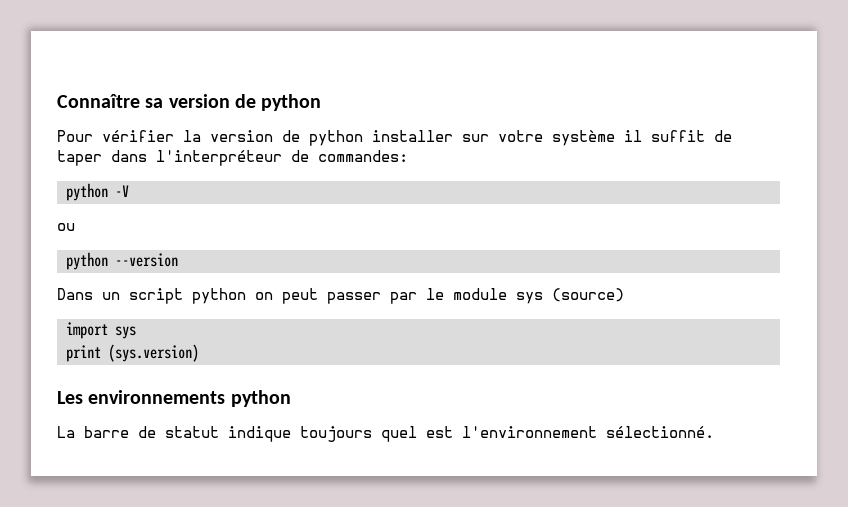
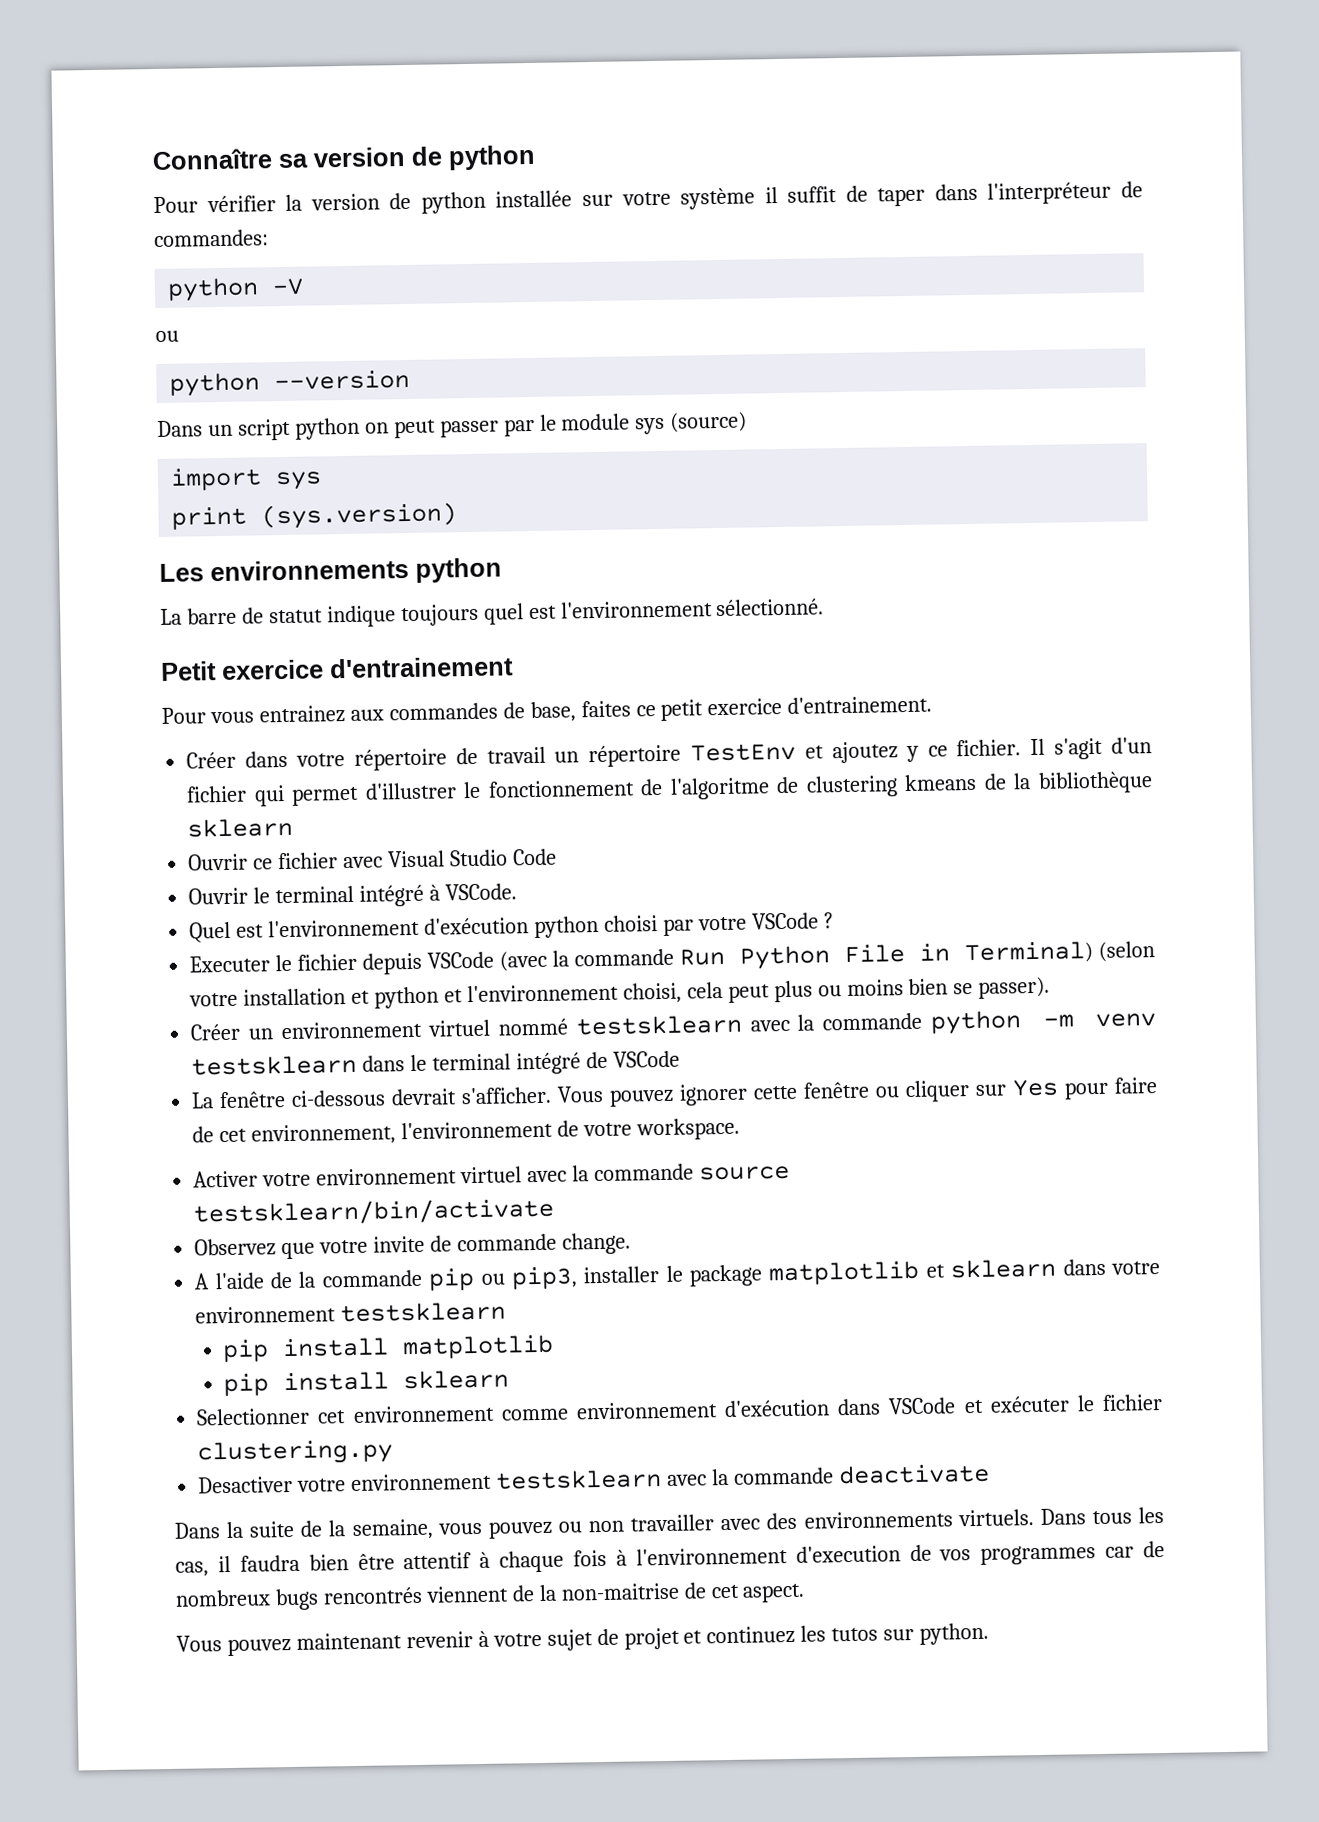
- Pour vérifier la version de python installer sur votre système il suffit de taper dans l'interpréteur de commandes:
+ Pour vérifier la version de python installée sur votre système il suffit de taper dans l'interpréteur de commandes:
+ Petit exercice d'entrainement
+ Pour vous entrainez aux commandes de base, faites ce petit exercice d'entrainement.
+ Créer dans votre répertoire de travail un répertoire TestEnv et ajoutez y ce fichier. Il s'agit d'un fichier qui permet d'illustrer le fonctionnement de l'algoritme de clustering kmeans de la bibliothèque sklearn
+ Ouvrir ce fichier avec Visual Studio Code
+ Ouvrir le terminal intégré à VSCode.
+ Quel est l'environnement d'exécution python choisi par votre VSCode ?
+ Executer le fichier depuis VSCode (avec la commande Run Python File in Terminal) (selon votre installation et python et l'environnement choisi, cela peut plus ou moins bien se passer).
+ Créer un environnement virtuel nommé testsklearn avec la commande python -m venv testsklearn dans le terminal intégré de VSCode
+ La fenêtre ci-dessous devrait s'afficher. Vous pouvez ignorer cette fenêtre ou cliquer sur Yes pour faire de cet environnement, l'environnement de votre workspace.
+ Activer votre environnement virtuel avec la commande source testsklearn/bin/activate
+ Observez que votre invite de commande change.
+ A l'aide de la commande pip ou pip3, installer le package matplotlib et sklearn dans votre environnement testsklearn
+ pip install matplotlib
+ pip install sklearn
+ Selectionner cet environnement comme environnement d'exécution dans VSCode et exécuter le fichier clustering.py
+ Desactiver votre environnement testsklearn avec la commande deactivate
+ Dans la suite de la semaine, vous pouvez ou non travailler avec des environnements virtuels. Dans tous les cas, il faudra bien être attentif à chaque fois à l'environnement d'execution de vos programmes car de nombreux bugs rencontrés viennent de la non-maitrise de cet aspect.
+ Vous pouvez maintenant revenir à votre sujet de projet et continuez les tutos sur python.

